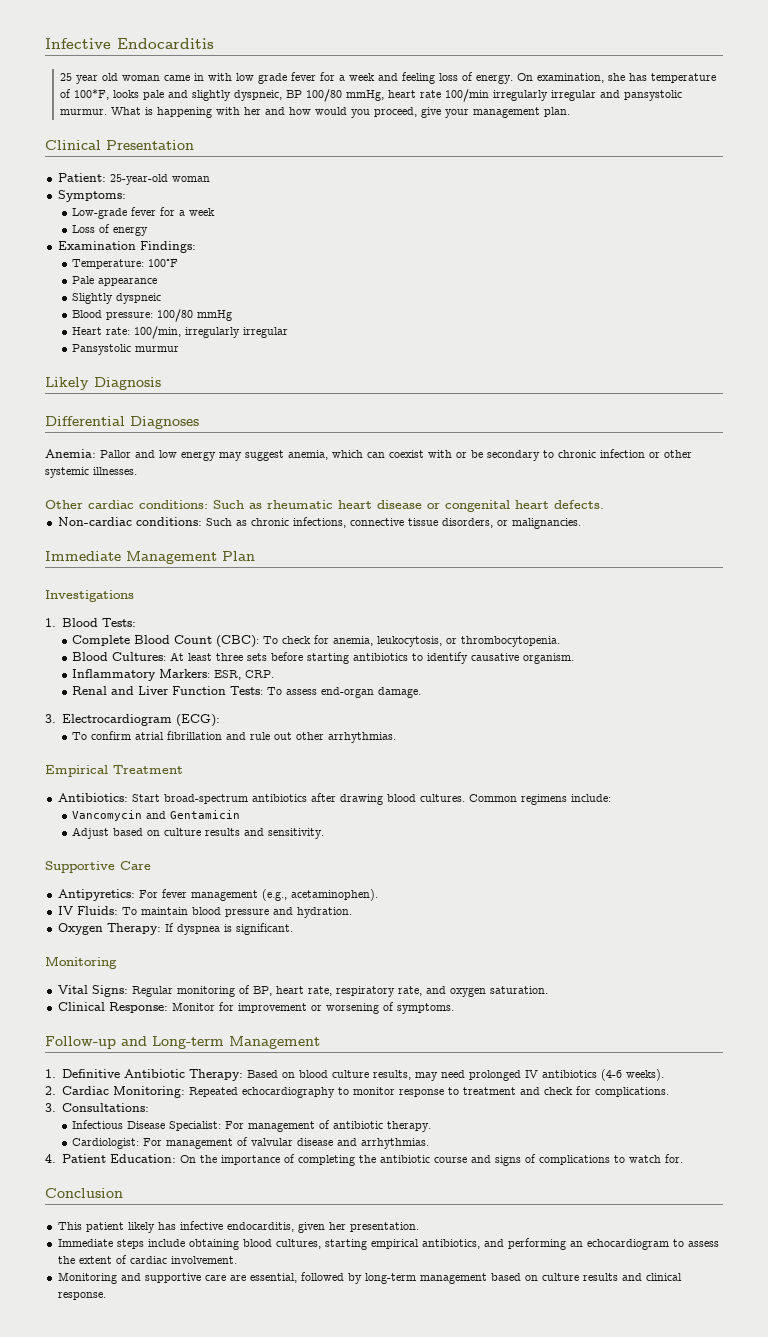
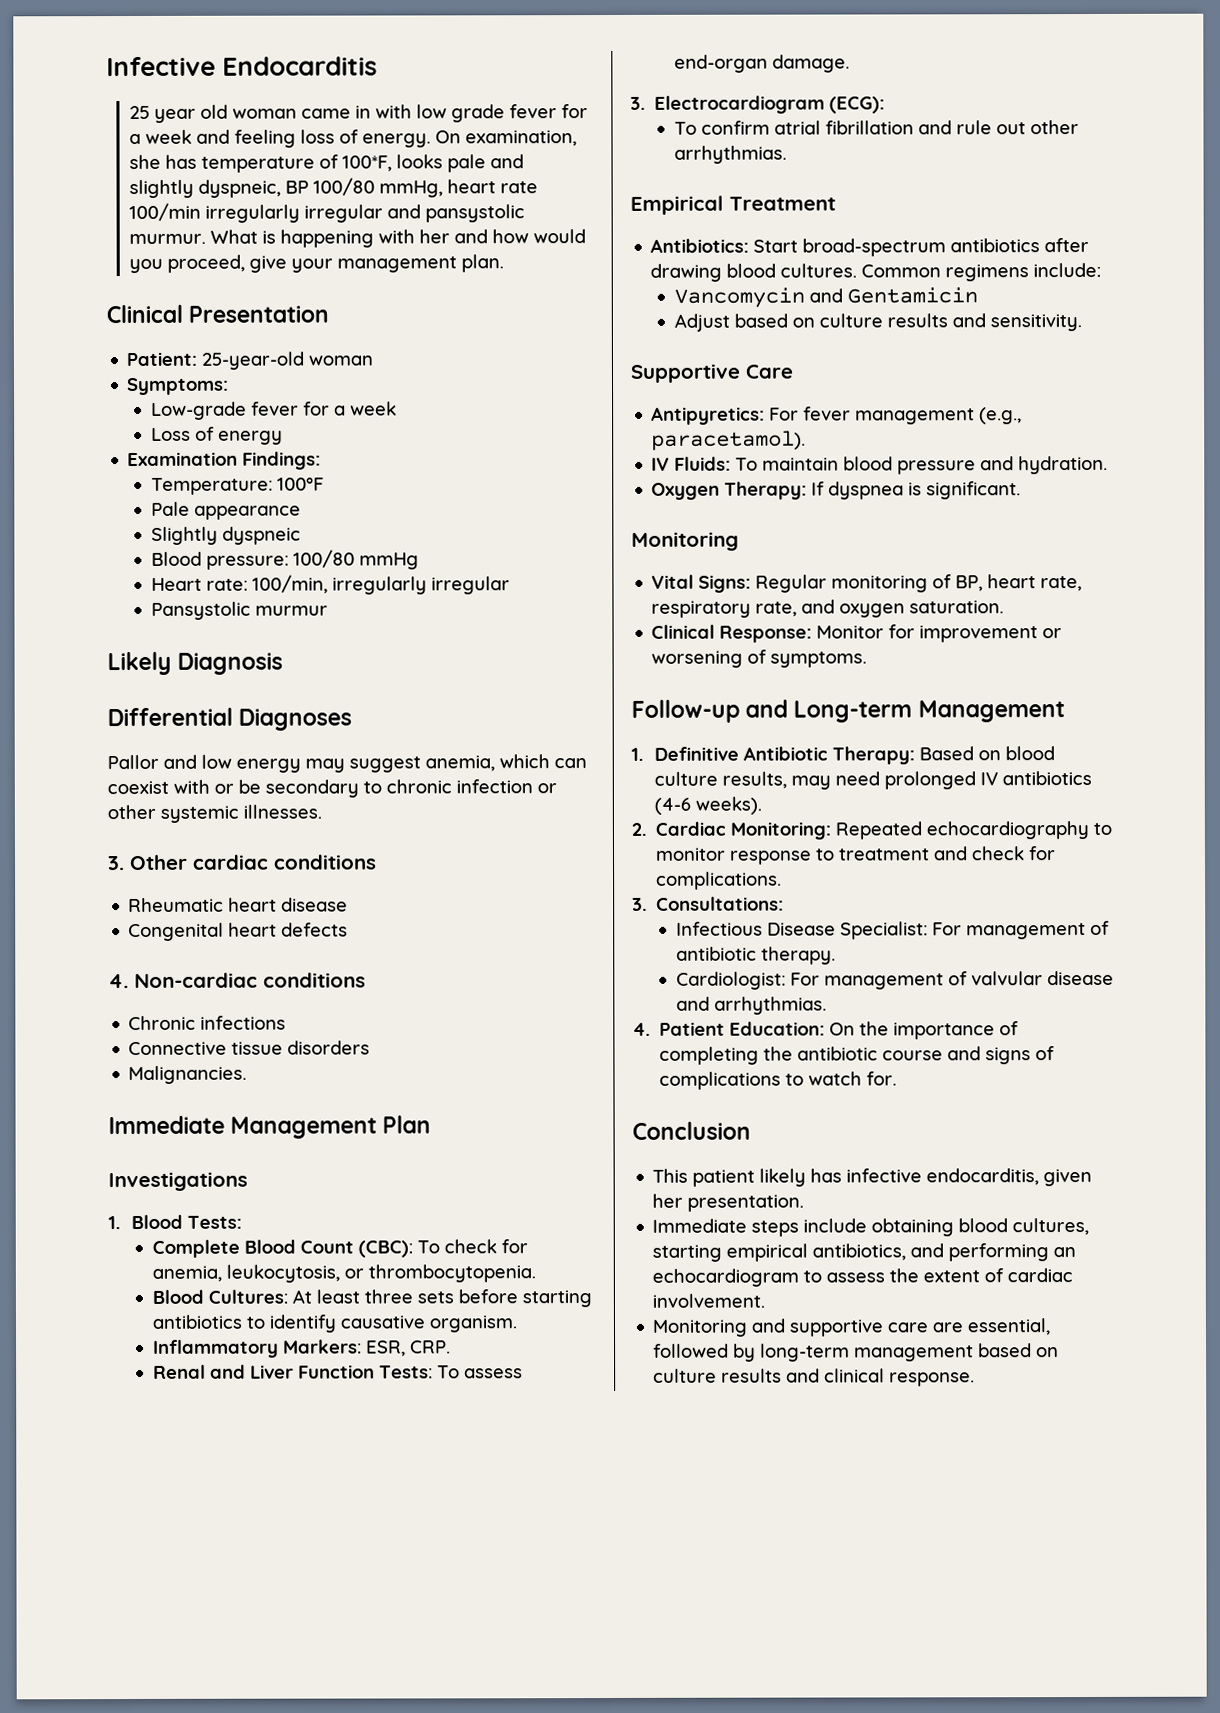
- Anemia: Pallor and low energy may suggest anemia, which can coexist with or be secondary to chronic infection or other systemic illnesses.
+ Pallor and low energy may suggest anemia, which can coexist with or be secondary to chronic infection or other systemic illnesses.
- Other cardiac conditions: Such as rheumatic heart disease or congenital heart defects.
- Non-cardiac conditions: Such as chronic infections, connective tissue disorders, or malignancies.
+ 3. Other cardiac conditions
+ Rheumatic heart disease
+ Congenital heart defects
+ 4. Non-cardiac conditions
+ Chronic infections
+ Connective tissue disorders
+ Malignancies.
- Antipyretics: For fever management (e.g., acetaminophen).
+ Antipyretics: For fever management (e.g., paracetamol).

